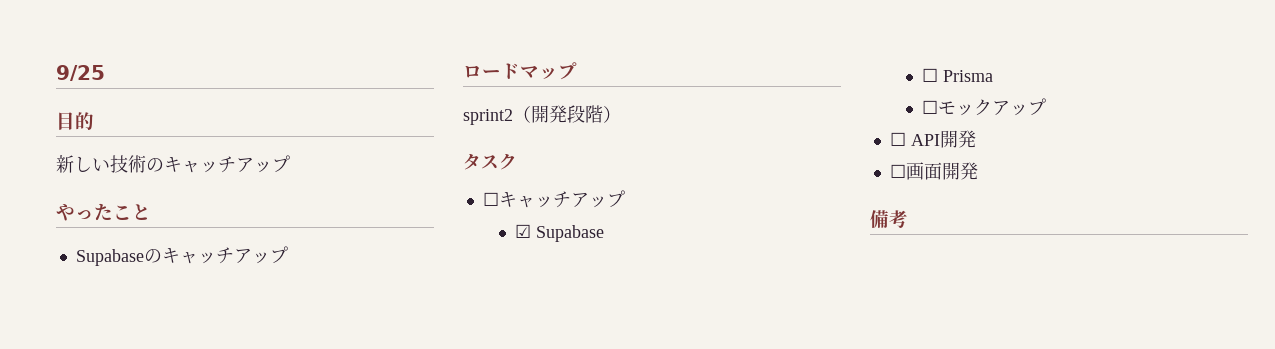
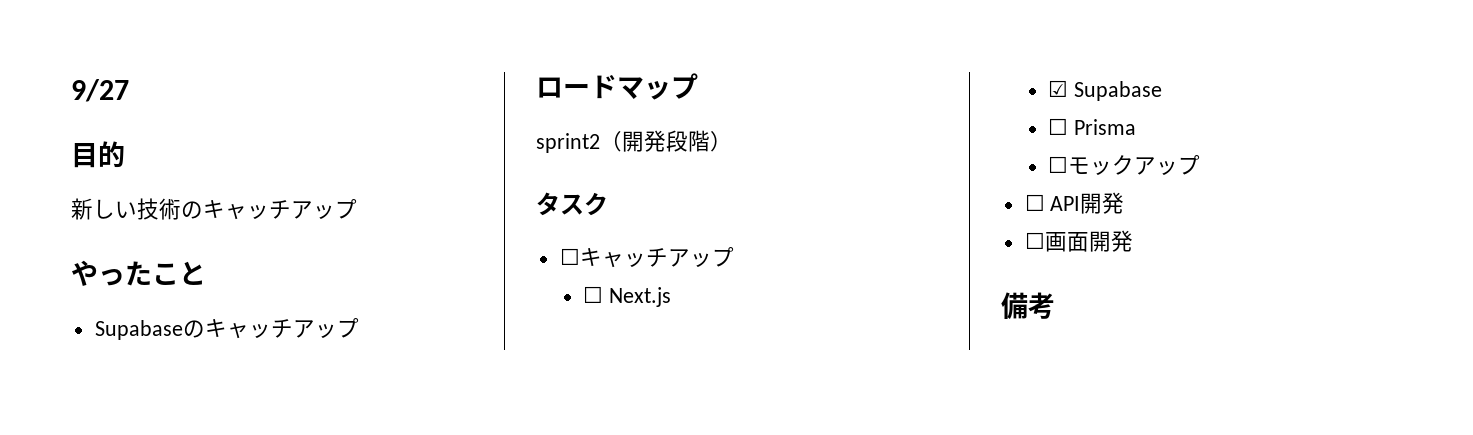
- 9/25
+ 9/27
+ ☐ Next.js

